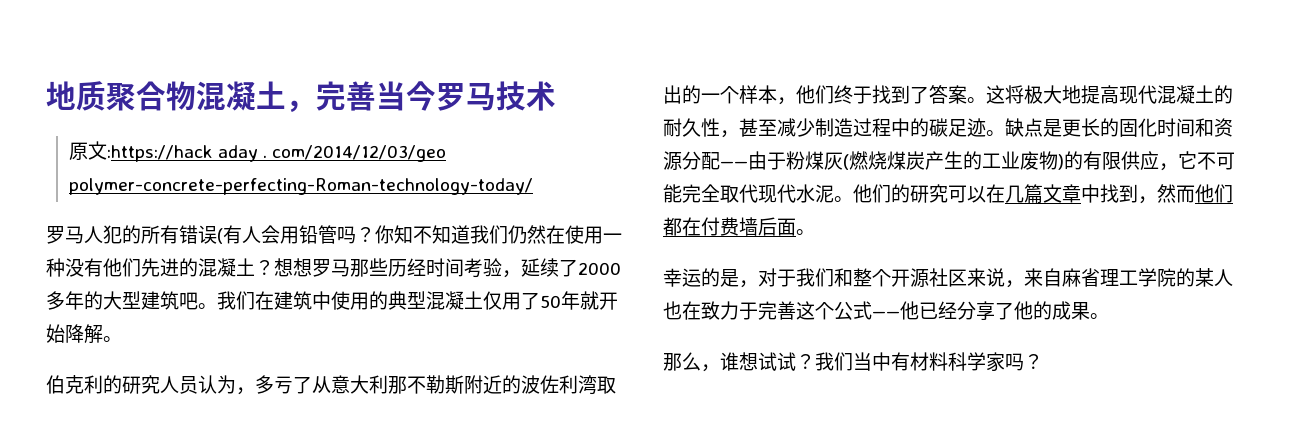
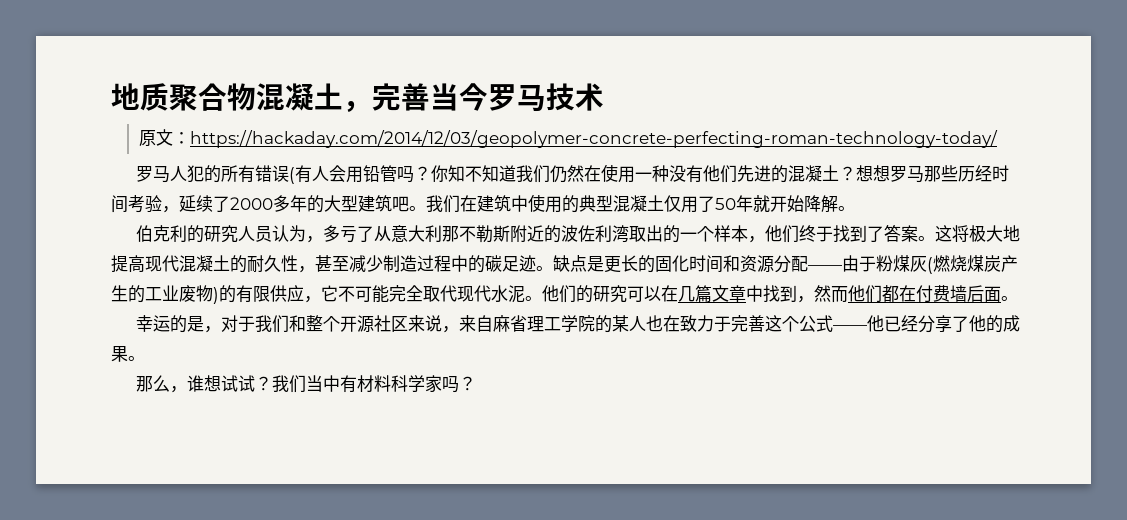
- 原文:https://hack aday . com/2014/12/03/geo polymer-concrete-perfecting-Roman-technology-today/
+ 原文：https://hackaday.com/2014/12/03/geopolymer-concrete-perfecting-roman-technology-today/

